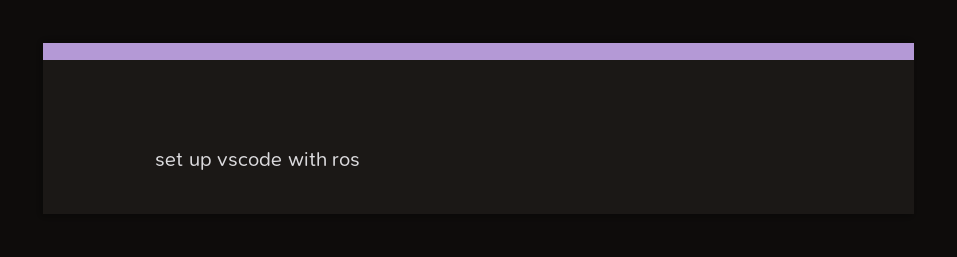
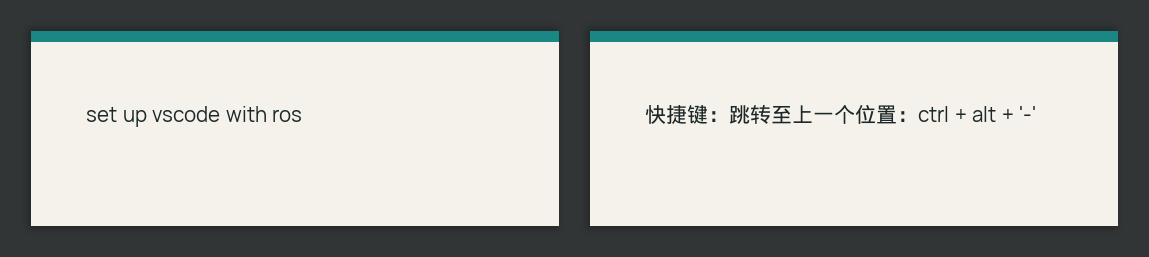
+ 快捷键：跳转至上一个位置：ctrl + alt + '-'

